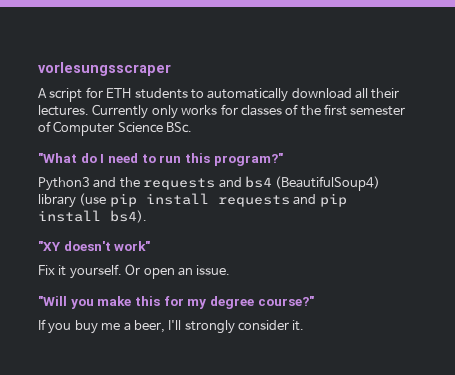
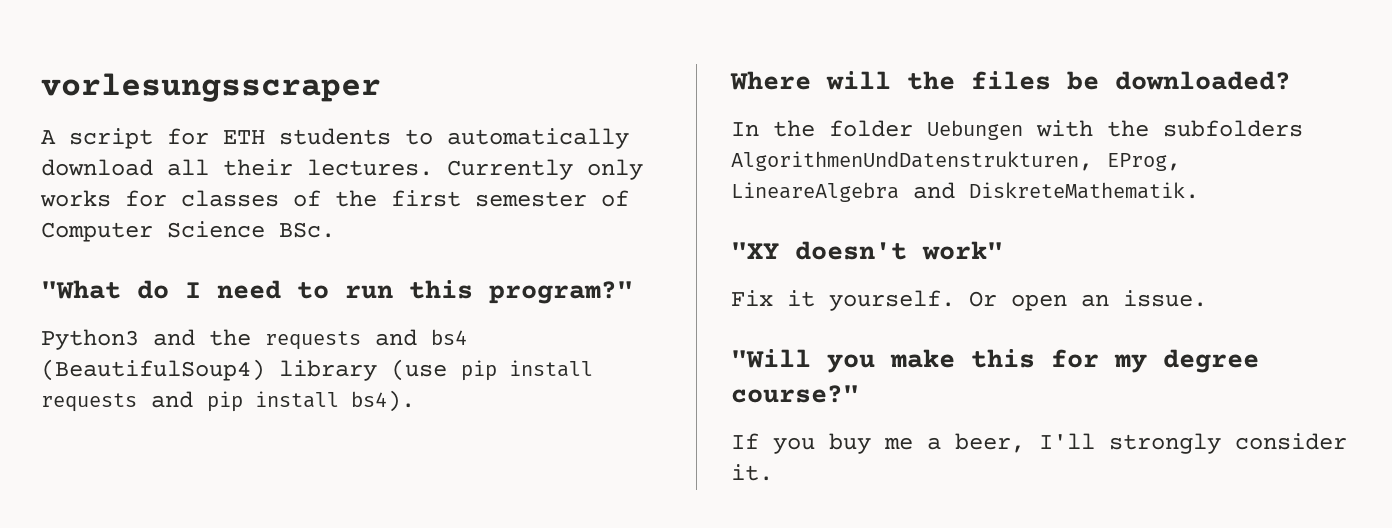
+ Where will the files be downloaded?
+ In the folder Uebungen with the subfolders AlgorithmenUndDatenstrukturen, EProg, LineareAlgebra and DiskreteMathematik.

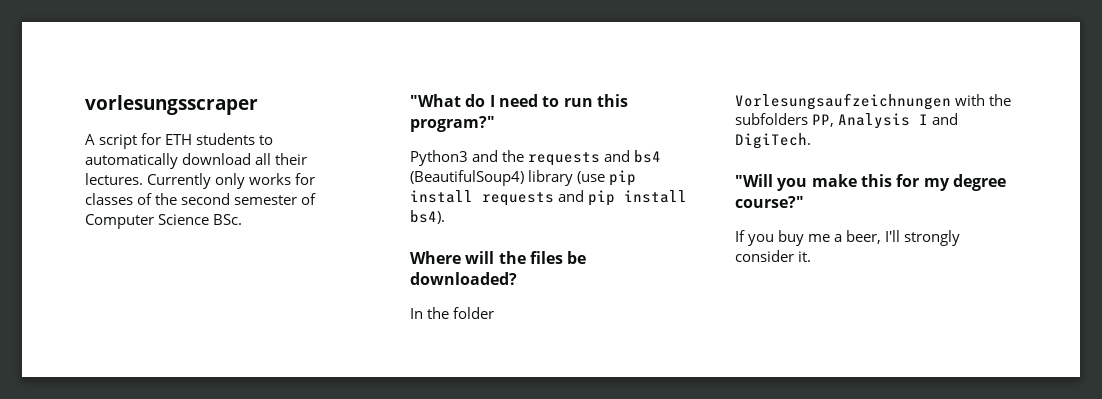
- Currently only works for classes of the first semester of Computer Science BSc.
+ Currently only works for classes of the second semester of Computer Science BSc.
- In the folder Uebungen with the subfolders AlgorithmenUndDatenstrukturen, EProg, LineareAlgebra and DiskreteMathematik.
- "XY doesn't work"
- Fix it yourself. Or open an issue.
+ In the folder Vorlesungsaufzeichnungen with the subfolders PP, Analysis I and DigiTech.

